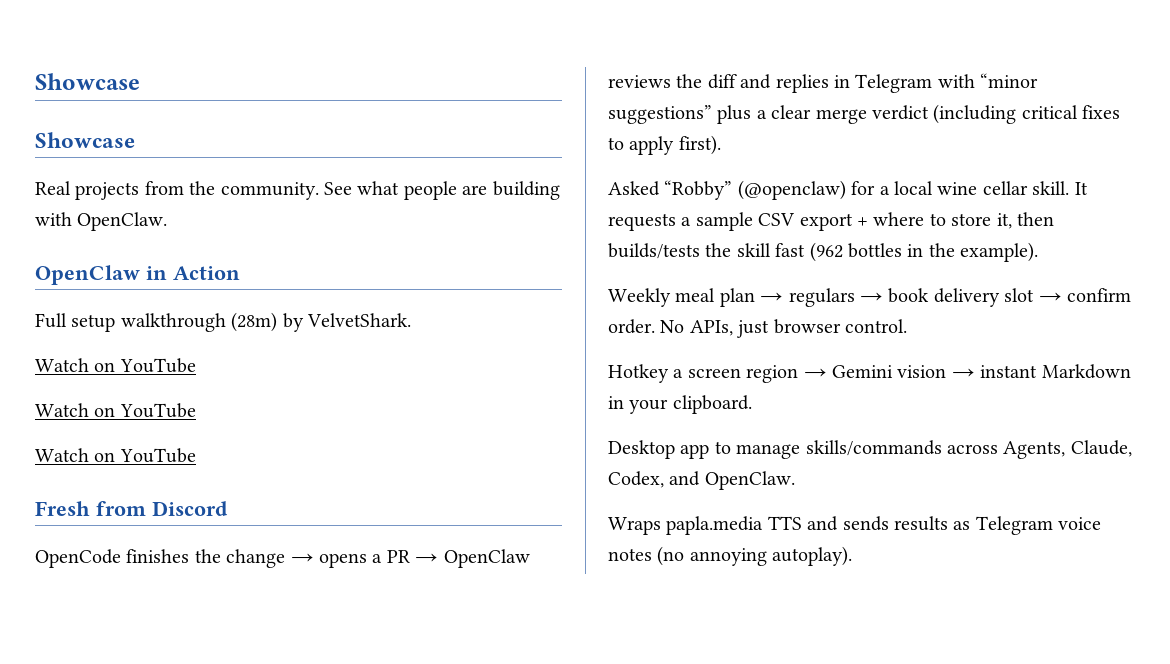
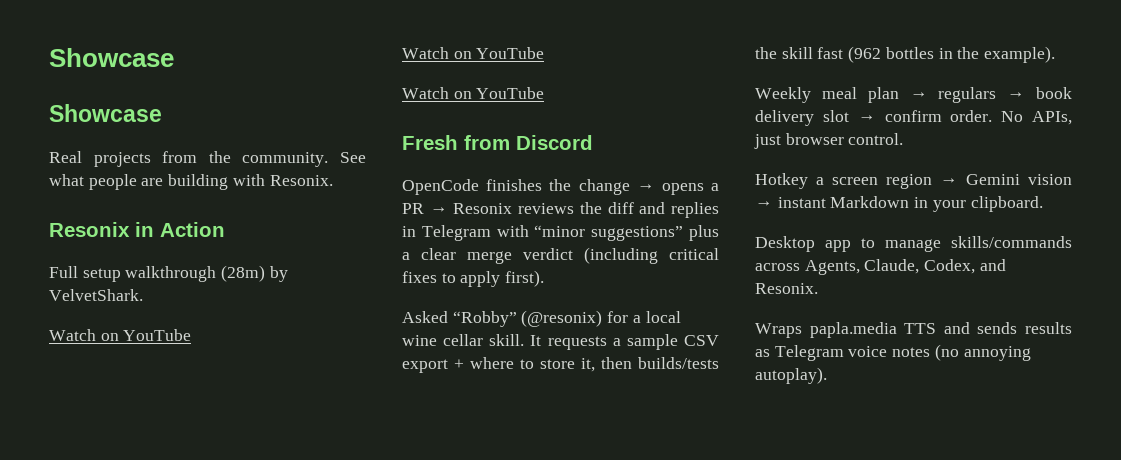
- See what people are building with OpenClaw.
- OpenClaw in Action
+ See what people are building with Resonix.
+ Resonix in Action
- OpenCode finishes the change → opens a PR → OpenClaw reviews the diff and replies in Telegram with “minor suggestions” plus a clear merge verdict (including critical fixes to apply first).
+ OpenCode finishes the change → opens a PR → Resonix reviews the diff and replies in Telegram with “minor suggestions” plus a clear merge verdict (including critical fixes to apply first).
- Asked “Robby” (@openclaw) for a local wine cellar skill.
+ Asked “Robby” (@resonix) for a local wine cellar skill.
- Desktop app to manage skills/commands across Agents, Claude, Codex, and OpenClaw.
+ Desktop app to manage skills/commands across Agents, Claude, Codex, and Resonix.

